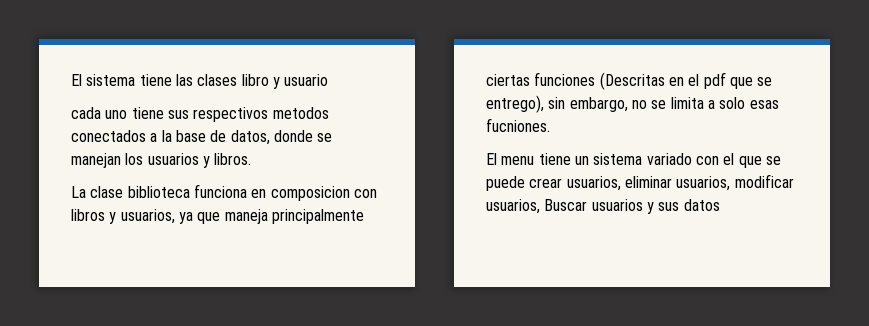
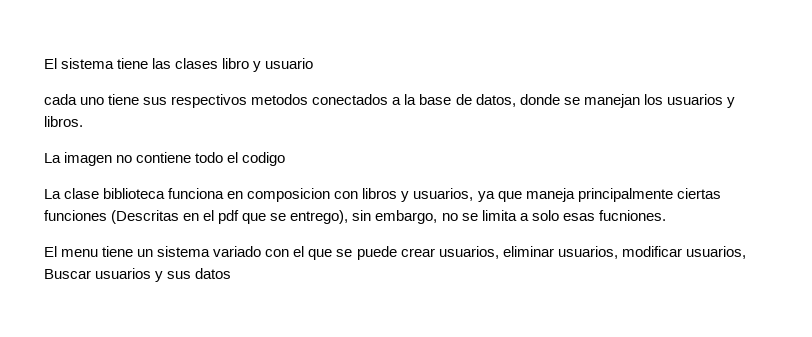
+ La imagen no contiene todo el codigo

